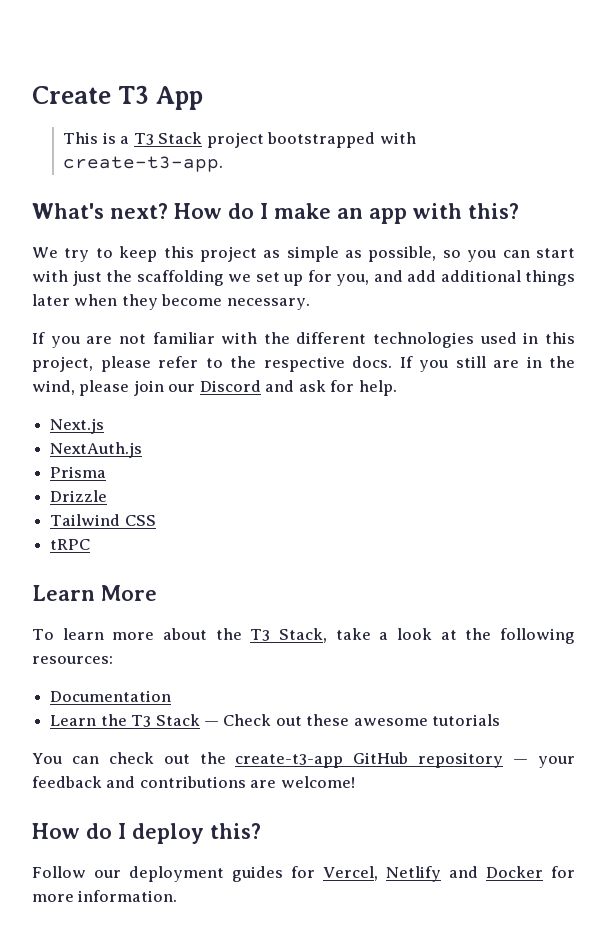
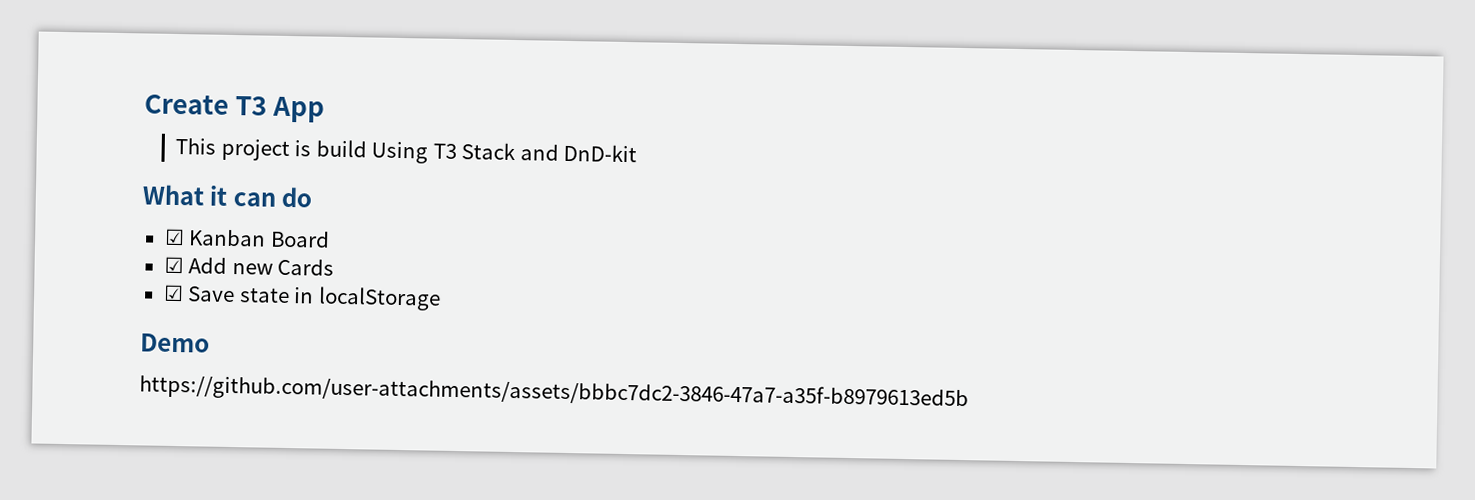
- This is a T3 Stack project bootstrapped with create-t3-app.
- What's next? How do I make an app with this?
- We try to keep this project as simple as possible, so you can start with just the scaffolding we set up for you, and add additional things later when they become necessary.
- If you are not familiar with the different technologies used in this project, please refer to the respective docs. If you still are in the wind, please join our Discord and ask for help.
- Next.js
- NextAuth.js
- Prisma
- Drizzle
- Tailwind CSS
- tRPC
- Learn More
- To learn more about the T3 Stack, take a look at the following resources:
- Documentation
- Learn the T3 Stack — Check out these awesome tutorials
- You can check out the create-t3-app GitHub repository — your feedback and contributions are welcome!
- How do I deploy this?
- Follow our deployment guides for Vercel, Netlify and Docker for more information.
+ This project is build Using T3 Stack and DnD-kit
+ What it can do
+ ☑ Kanban Board
+ ☑ Add new Cards
+ ☑ Save state in localStorage
+ Demo
+ https://github.com/user-attachments/assets/bbbc7dc2-3846-47a7-a35f-b8979613ed5b

